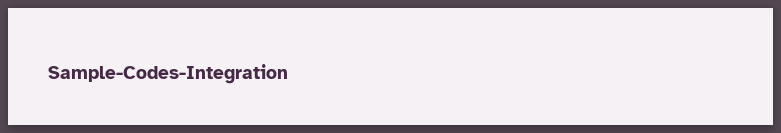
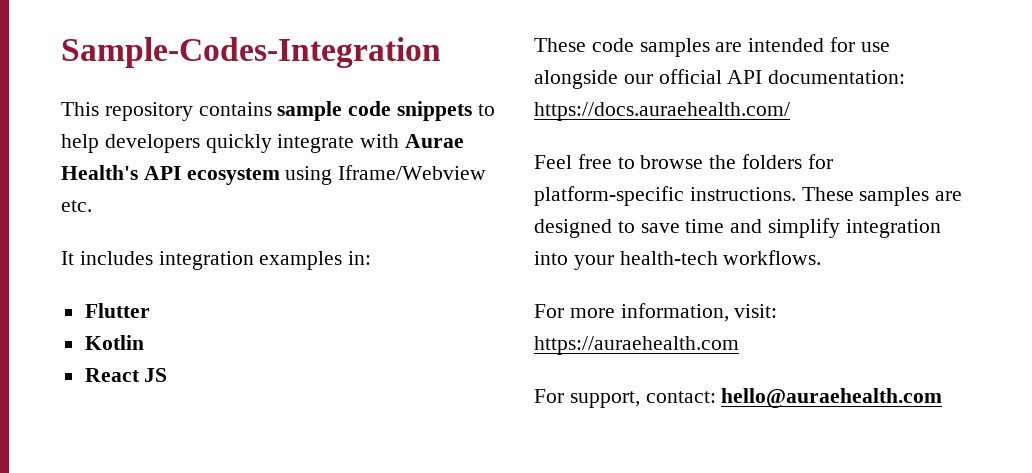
+ This repository contains sample code snippets to help developers quickly integrate with Aurae Health's API ecosystem using Iframe/Webview etc.
+ It includes integration examples in:
+ Flutter
+ Kotlin
+ React JS
+ These code samples are intended for use alongside our official API documentation: https://docs.auraehealth.com/
+ Feel free to browse the folders for platform-specific instructions. These samples are designed to save time and simplify integration into your health-tech workflows.
+ For more information, visit: https://auraehealth.com
+ For support, contact: hello@auraehealth.com

